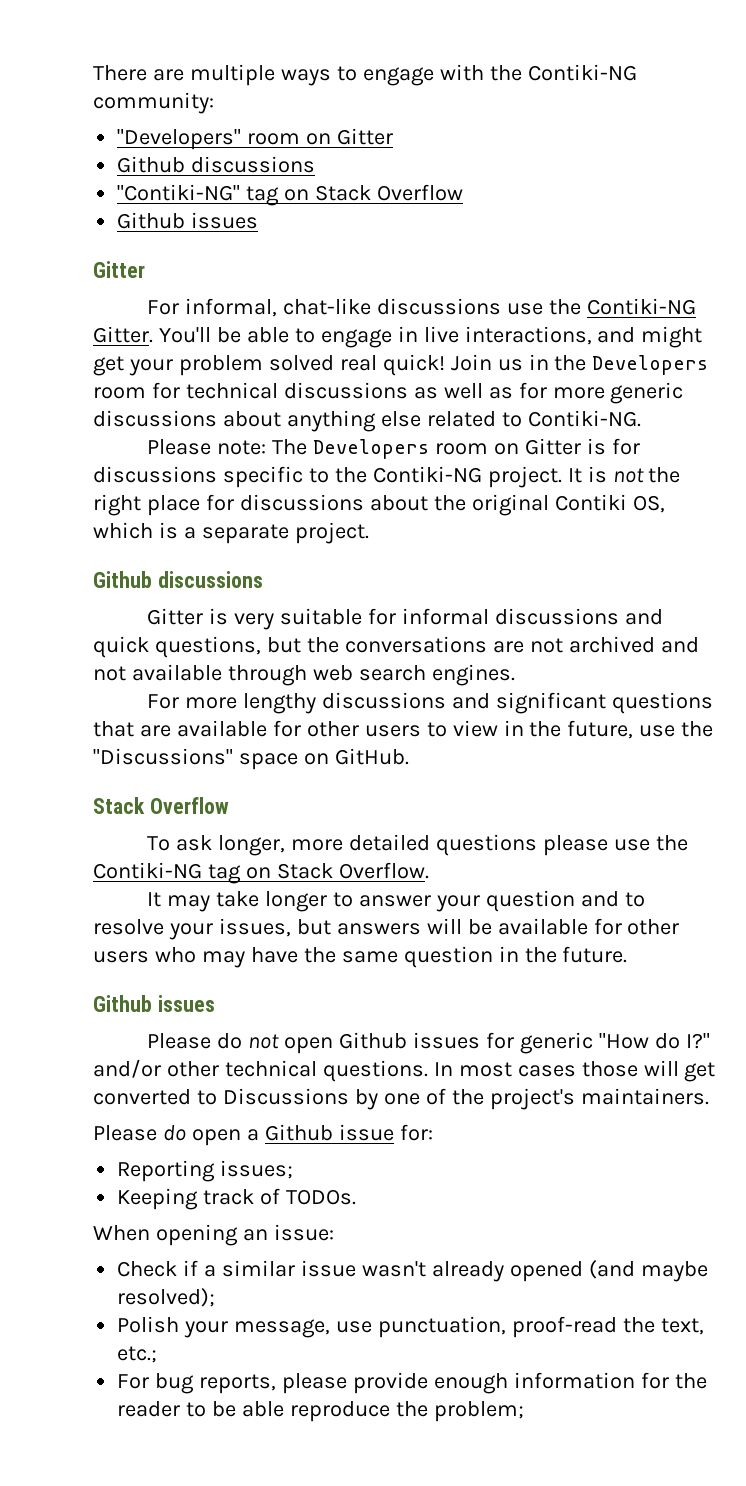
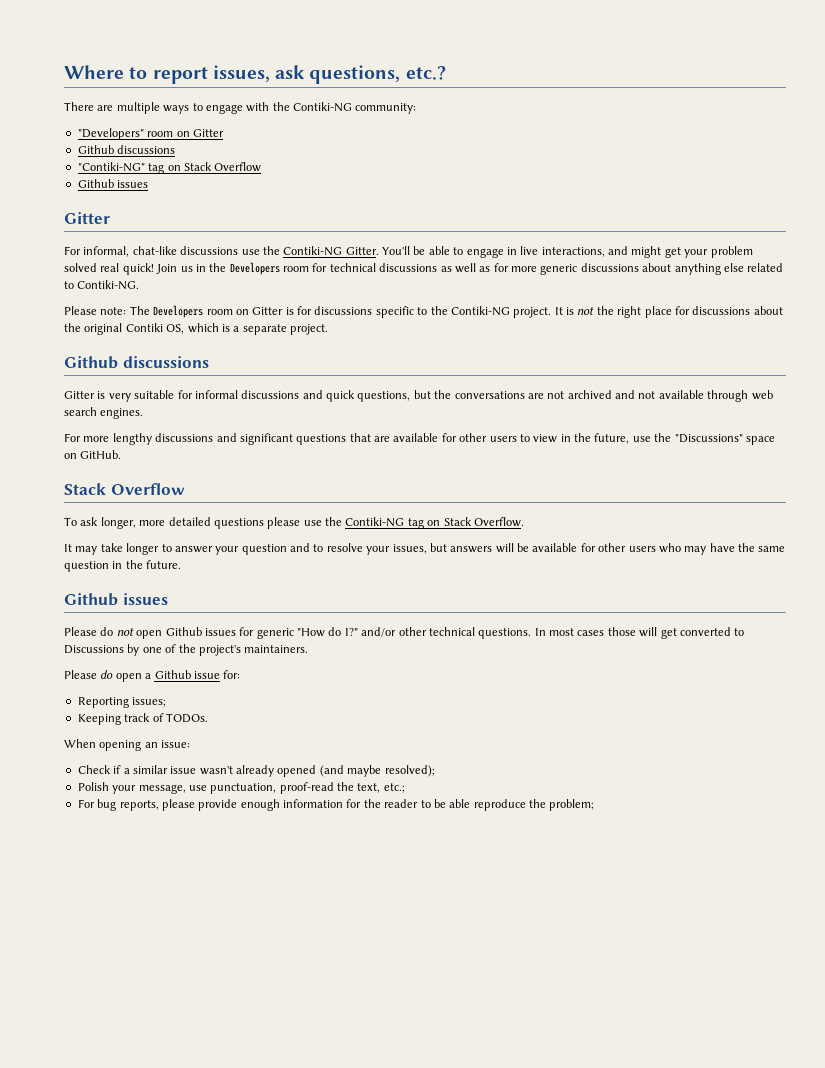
+ Where to report issues, ask questions, etc.?

